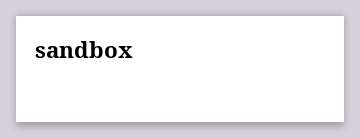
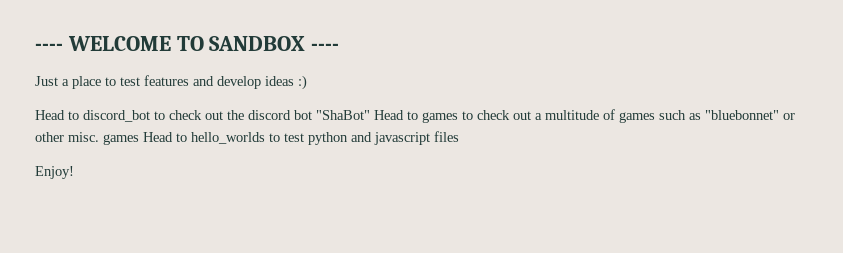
- sandbox
+ ---- WELCOME TO SANDBOX ----
+ Just a place to test features and develop ideas :)
+ Head to discord_bot to check out the discord bot "ShaBot" Head to games to check out a multitude of games such as "bluebonnet" or other misc. games Head to hello_worlds to test python and javascript files
+ Enjoy!

